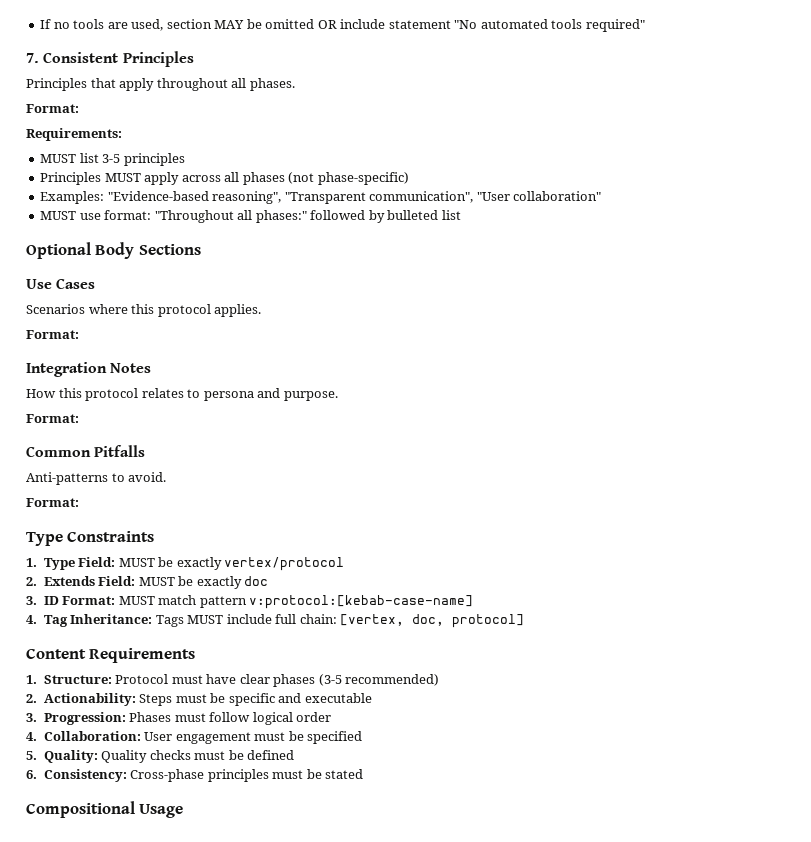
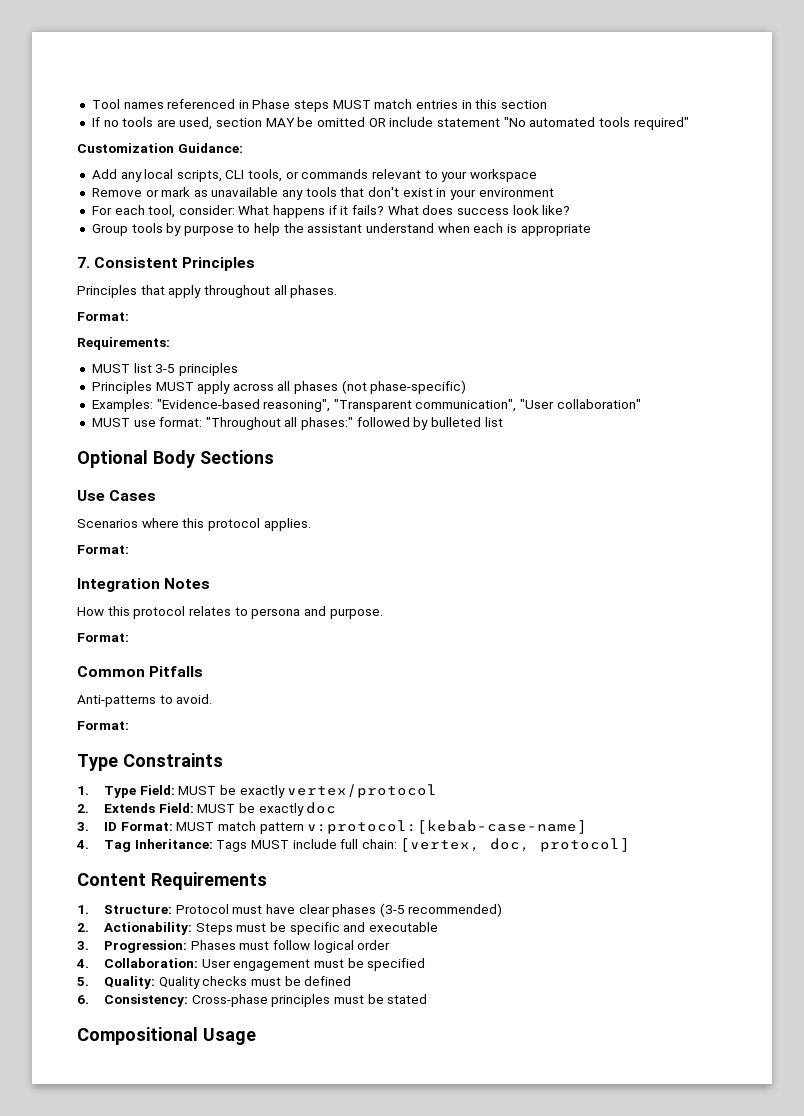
+ Tool names referenced in Phase steps MUST match entries in this section
+ Customization Guidance:
+ Add any local scripts, CLI tools, or commands relevant to your workspace
+ Remove or mark as unavailable any tools that don't exist in your environment
+ For each tool, consider: What happens if it fails? What does success look like?
+ Group tools by purpose to help the assistant understand when each is appropriate

